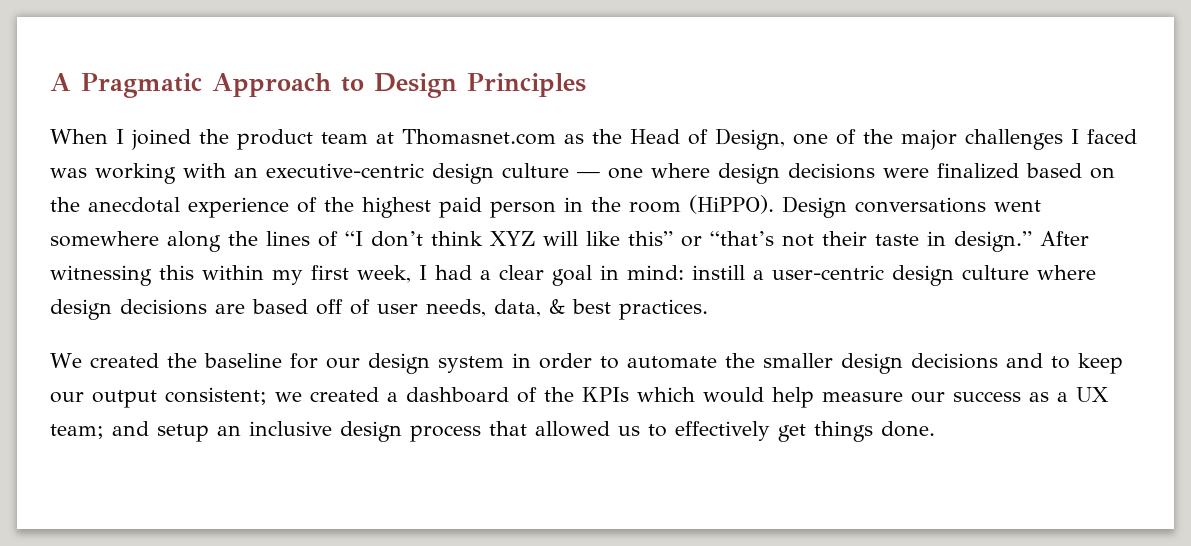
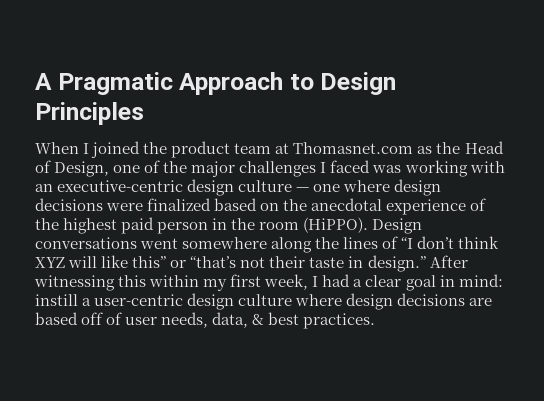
- We created the baseline for our design system in order to automate the smaller design decisions and to keep our output consistent; we created a dashboard of the KPIs which would help measure our success as a UX team; and setup an inclusive design process that allowed us to effectively get things done.

